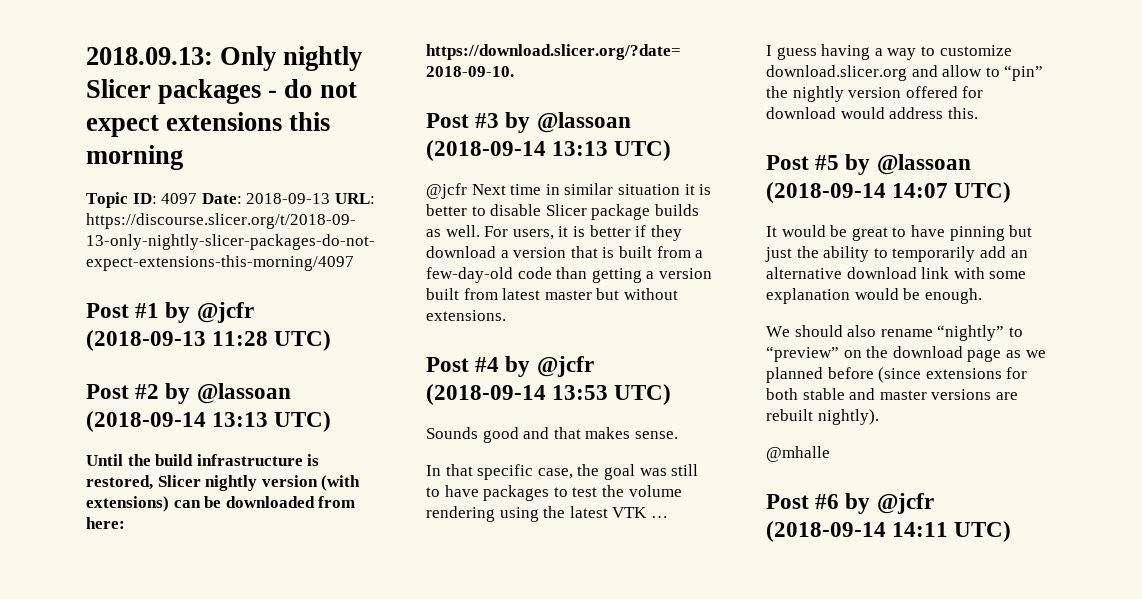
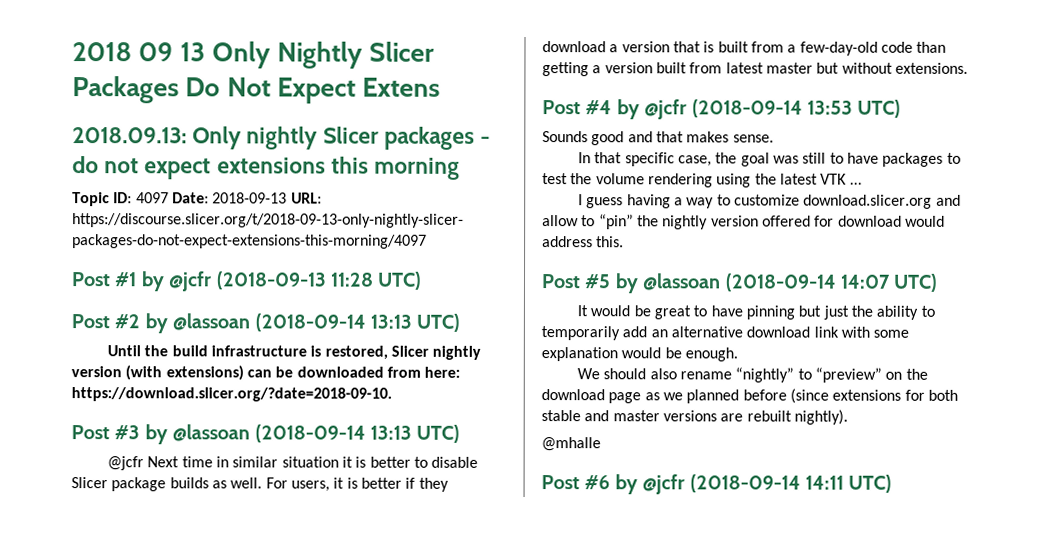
+ 2018 09 13 Only Nightly Slicer Packages Do Not Expect Extens

